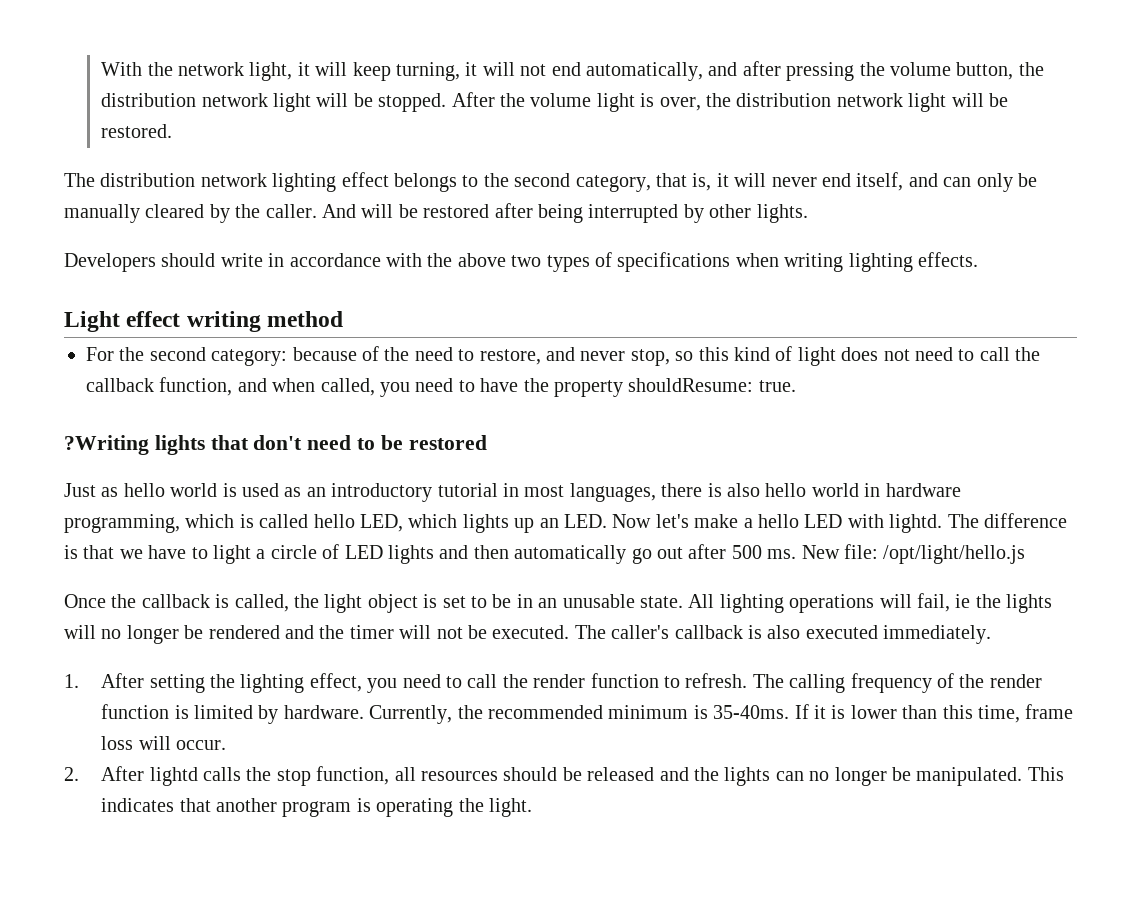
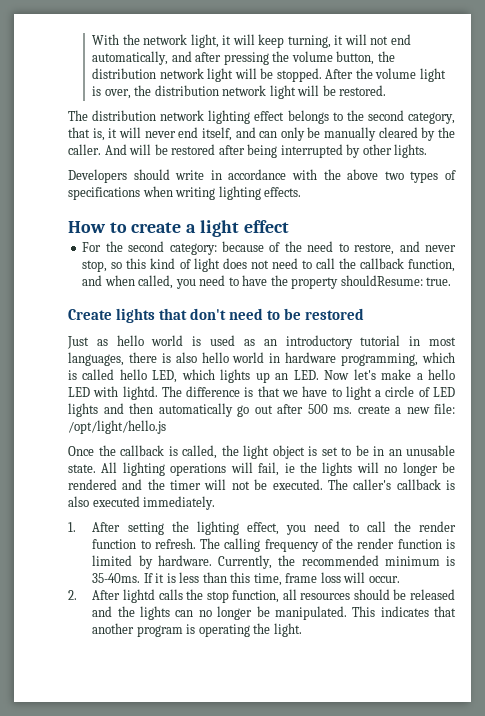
- Light effect writing method
+ How to create a light effect
- ?Writing lights that don't need to be restored
+ Create lights that don't need to be restored
- The difference is that we have to light a circle of LED lights and then automatically go out after 500 ms. New file: /opt/light/hello.js
+ The difference is that we have to light a circle of LED lights and then automatically go out after 500 ms. create a new file: /opt/light/hello.js
- If it is lower than this time, frame loss will occur.
+ If it is less than this time, frame loss will occur.

